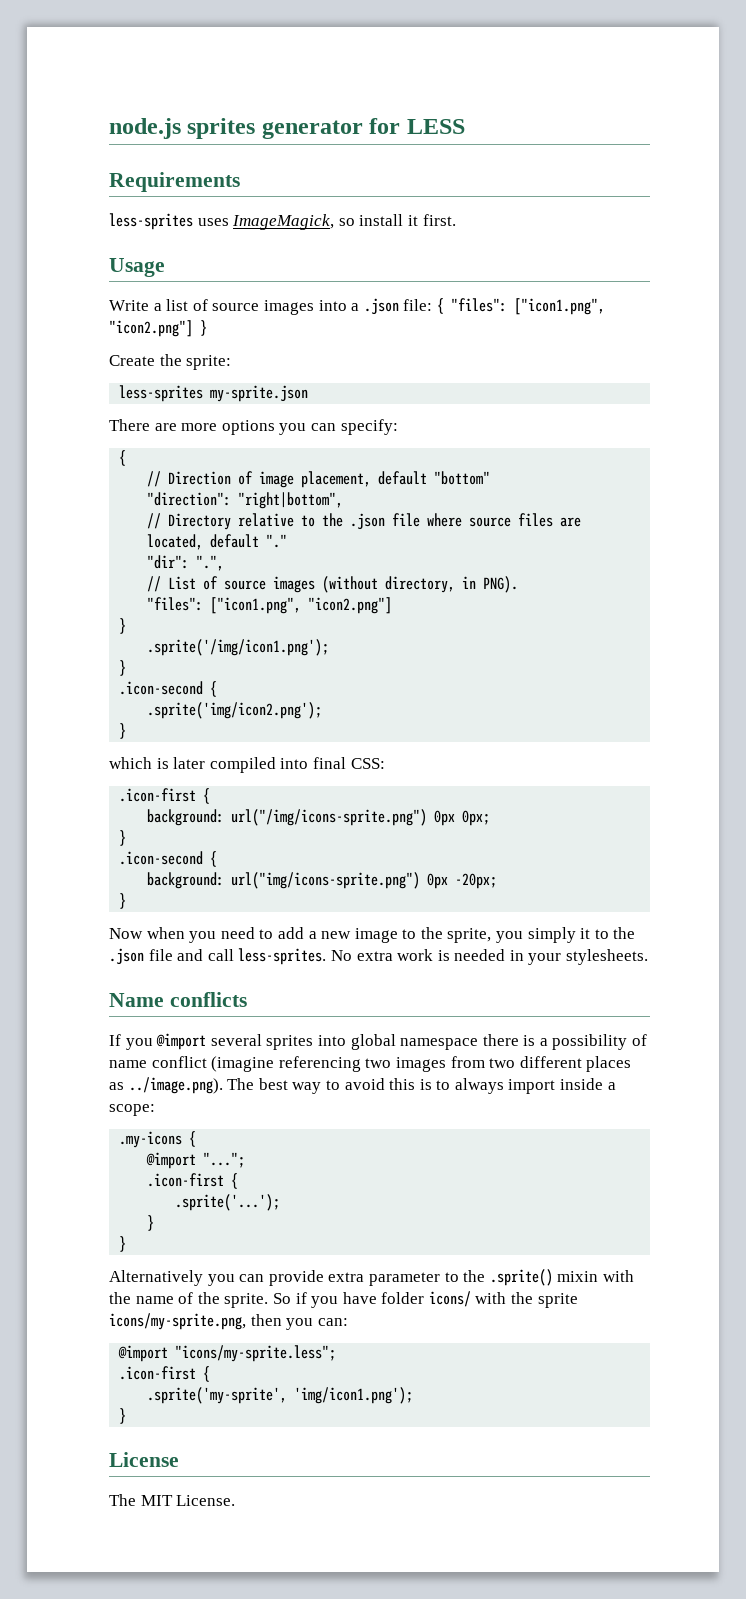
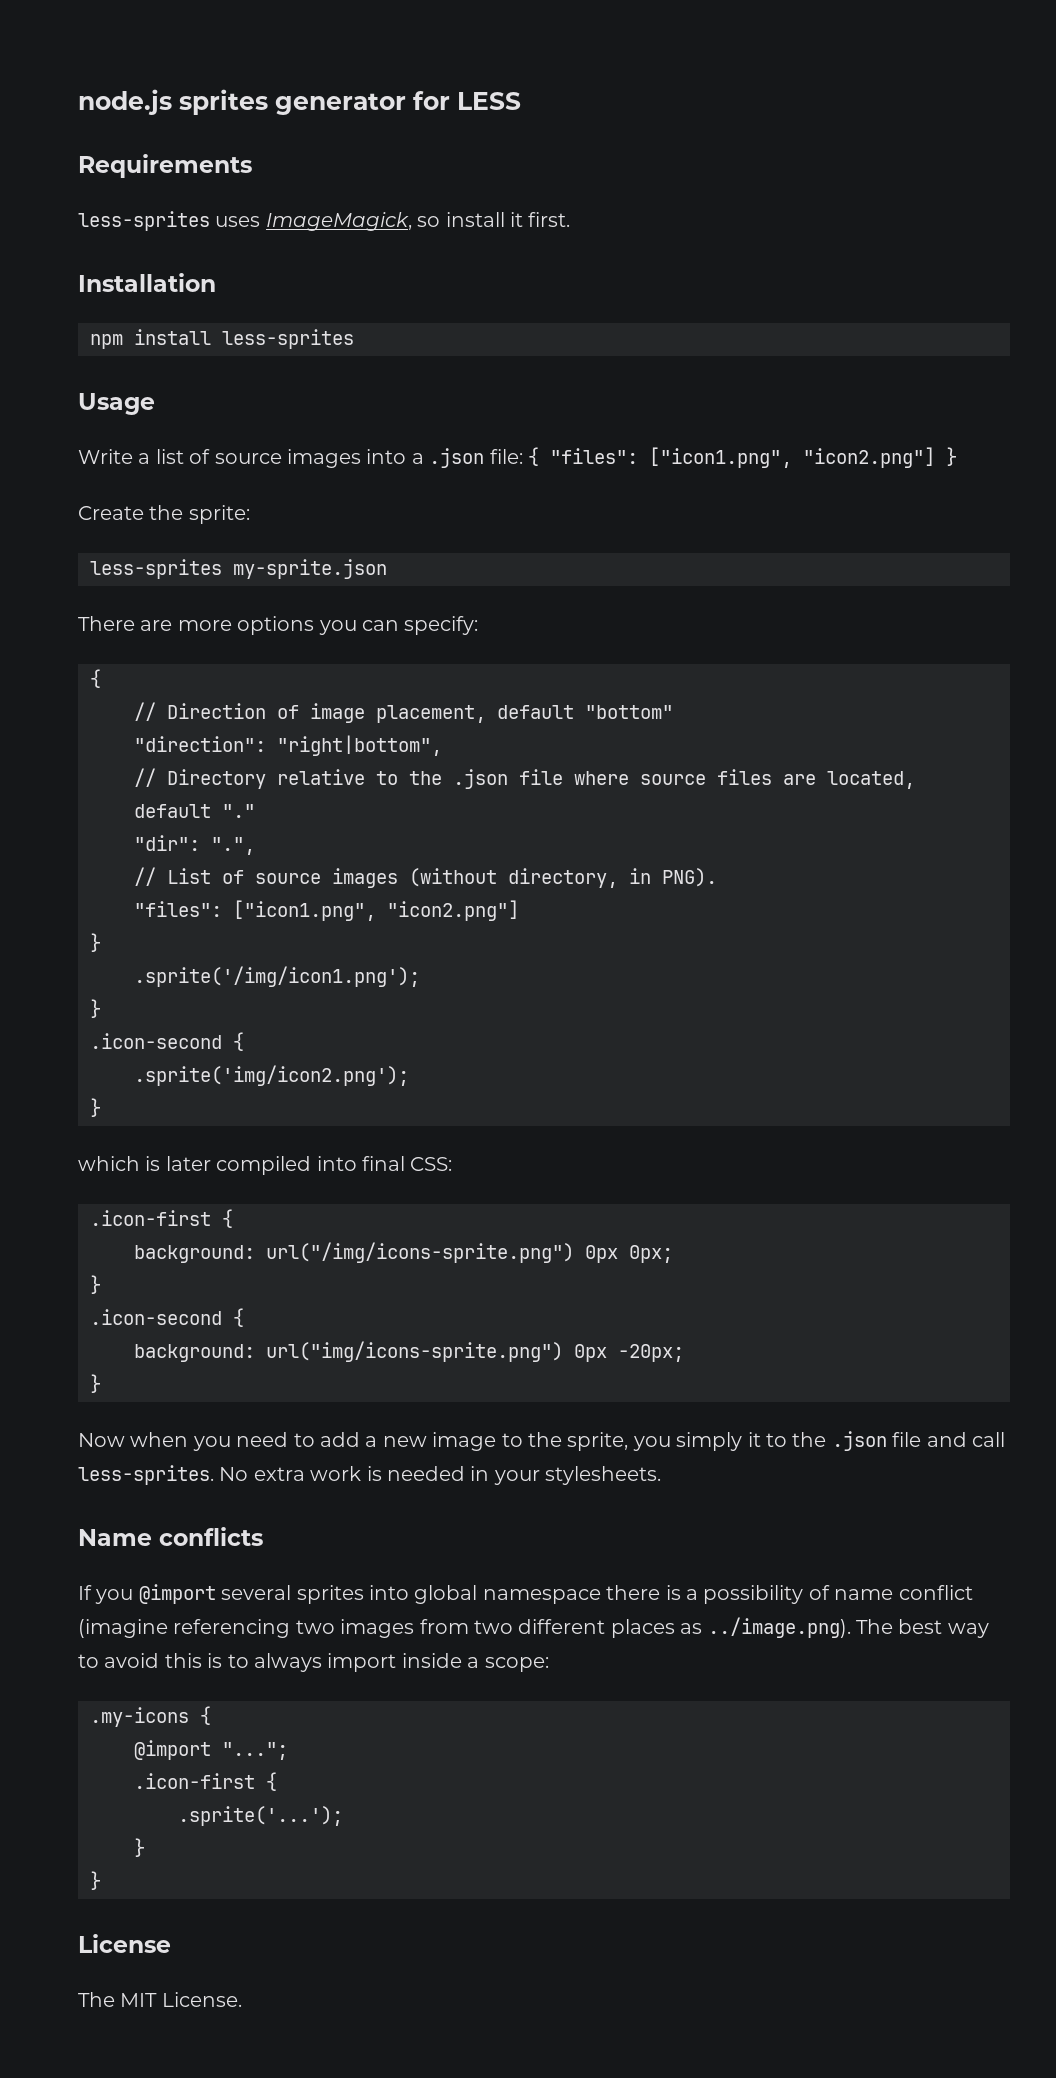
+ Installation
+ npm install less-sprites
- Alternatively you can provide extra parameter to the .sprite() mixin with the name of the sprite. So if you have folder icons/ with the sprite icons/my-sprite.png, then you can:
- @import "icons/my-sprite.less";
- .icon-first {
- .sprite('my-sprite', 'img/icon1.png');
- }

